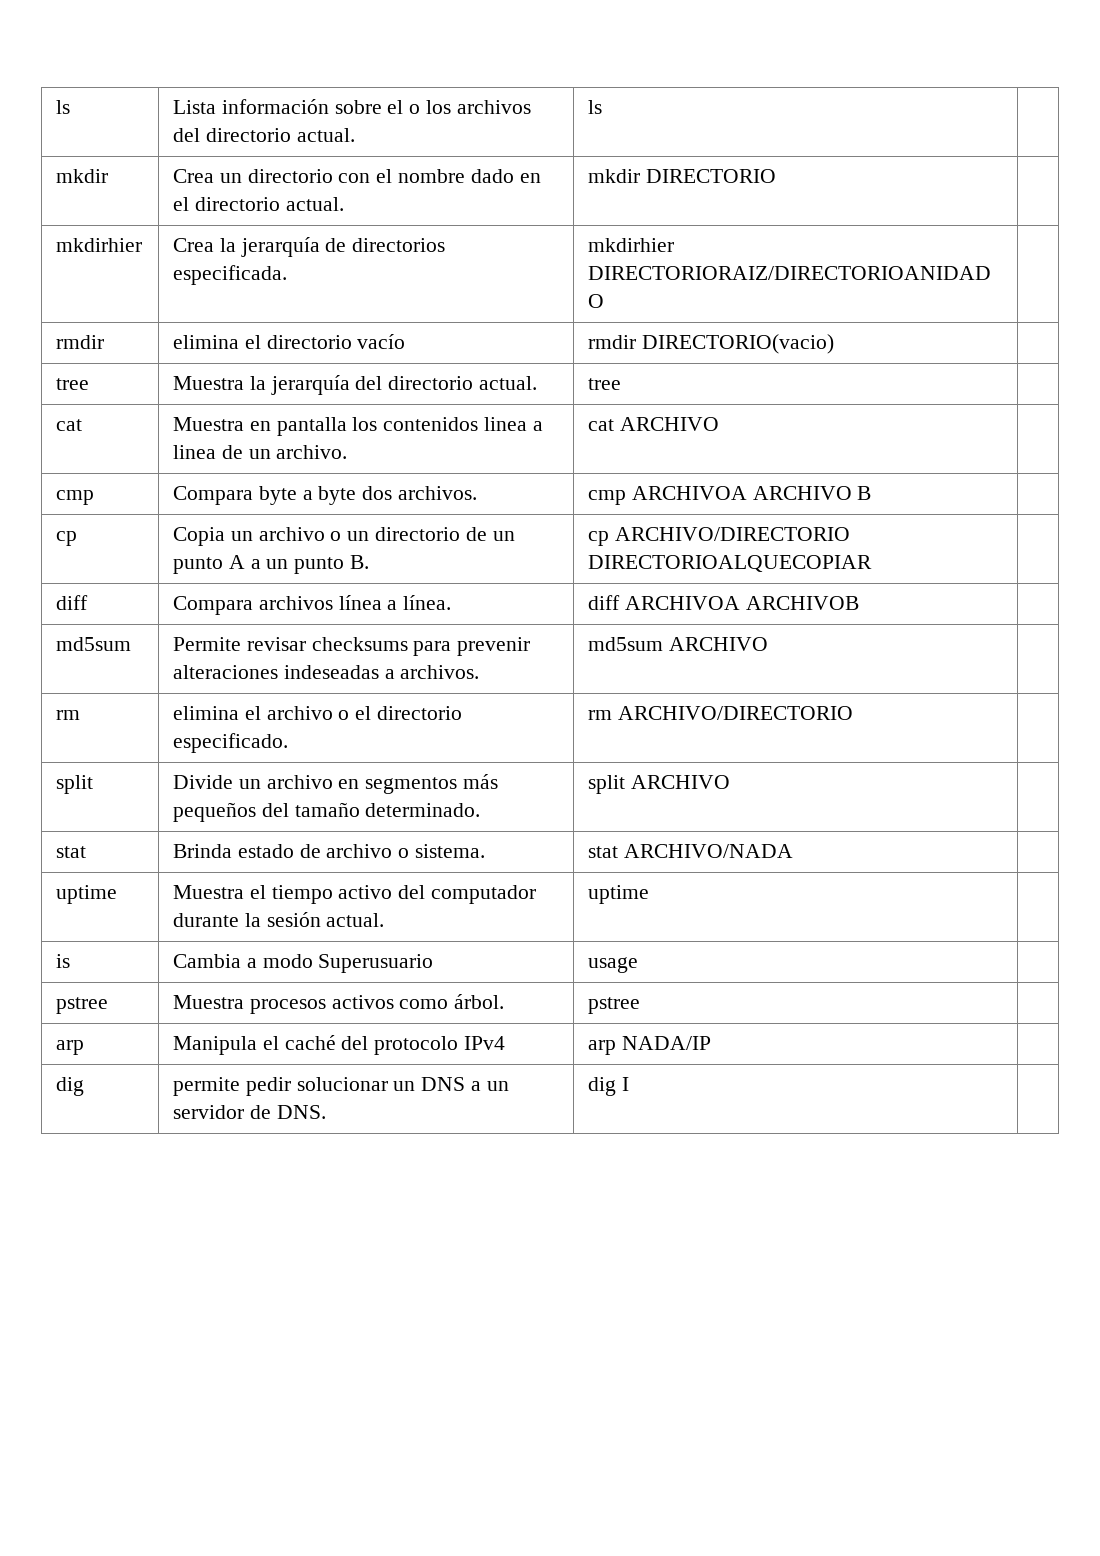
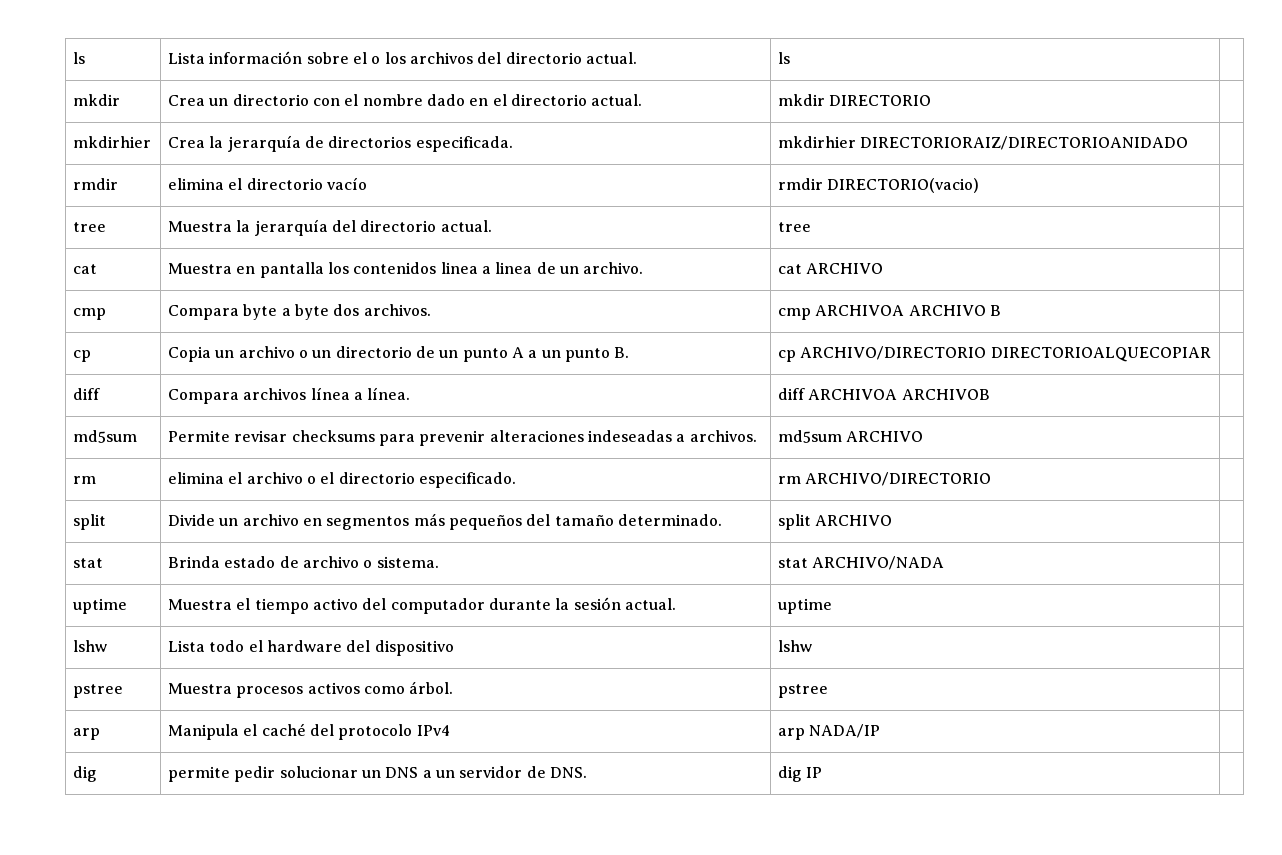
- is | Cambia a modo Superusuario | usage |
+ lshw | Lista todo el hardware del dispositivo | lshw |
- dig | permite pedir solucionar un DNS a un servidor de DNS. | dig I |
+ dig | permite pedir solucionar un DNS a un servidor de DNS. | dig IP |

